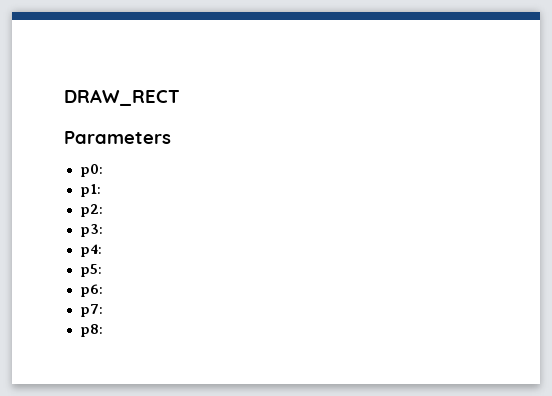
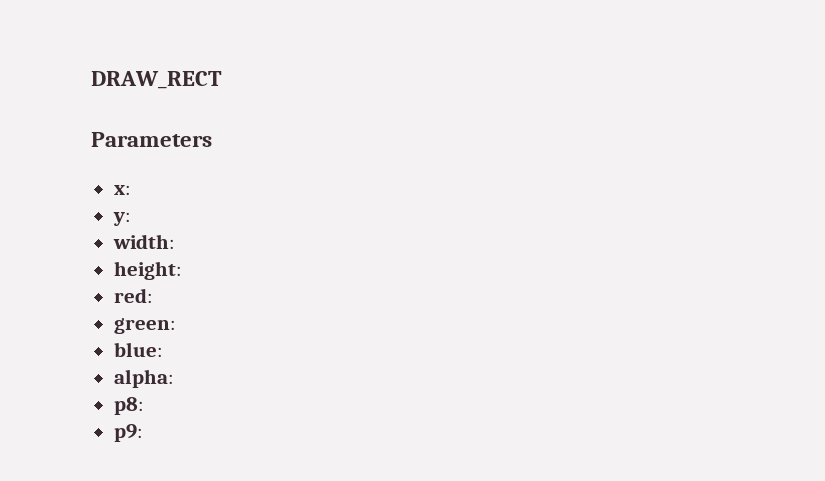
- p0:
- p1:
- p2:
- p3:
- p4:
- p5:
- p6:
- p7:
+ x:
+ y:
+ width:
+ height:
+ red:
+ green:
+ blue:
+ alpha:
+ p9:

